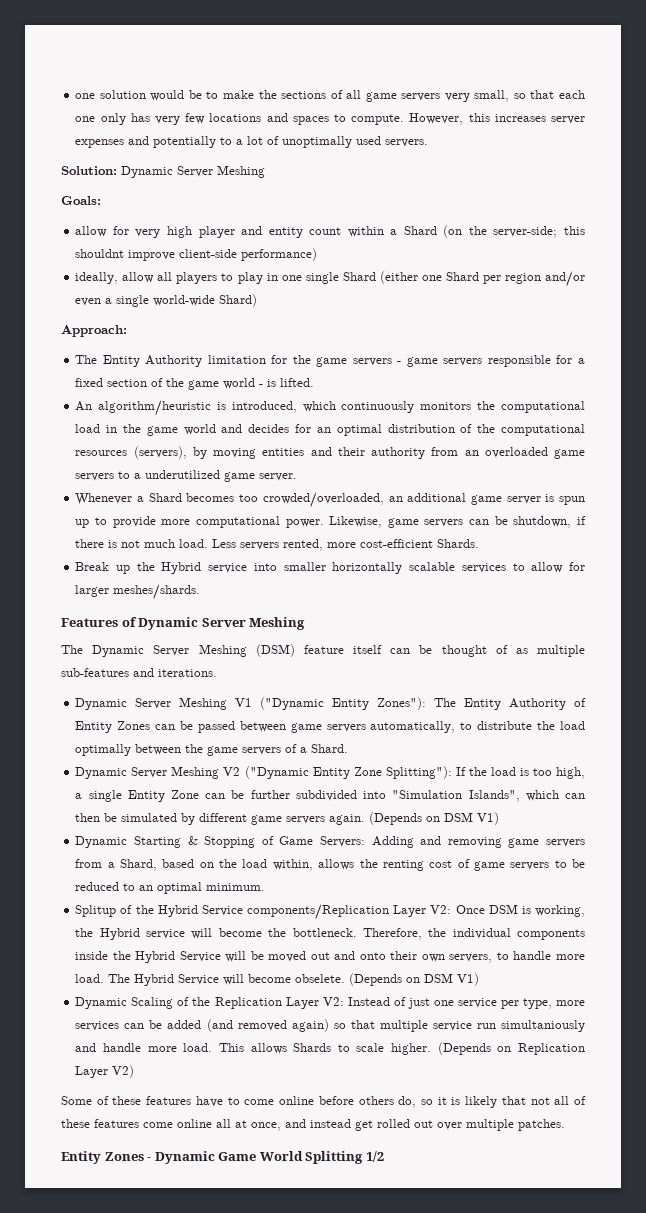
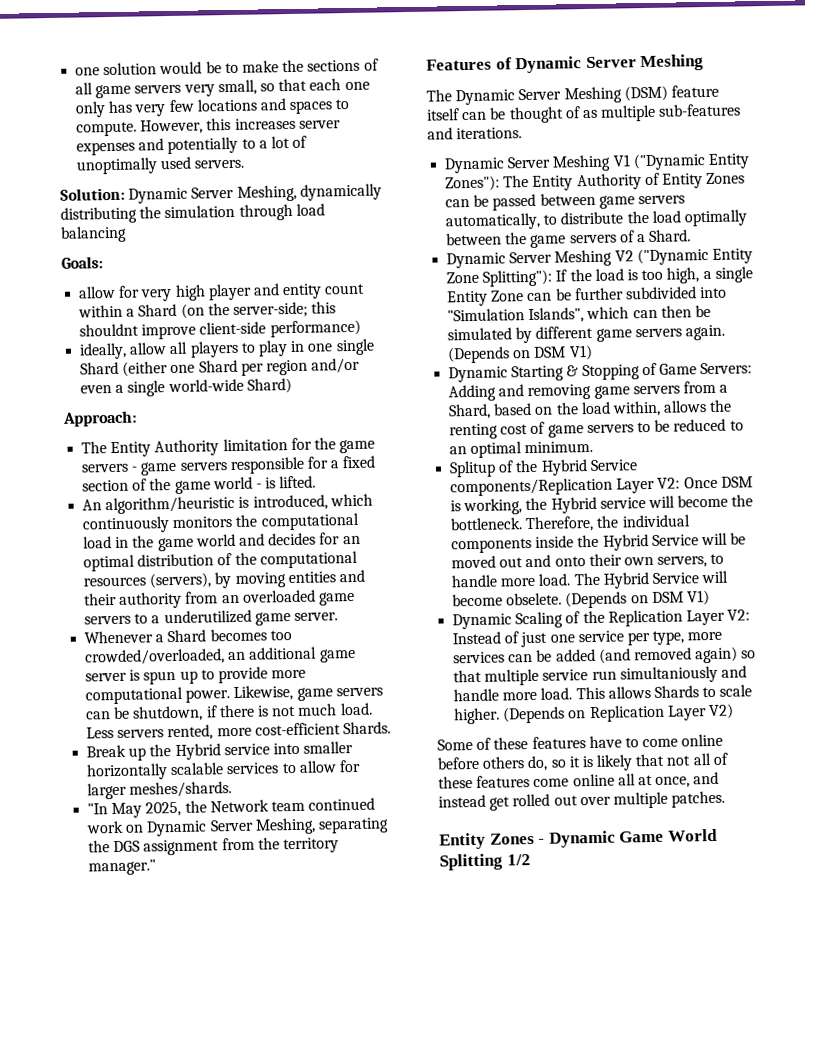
- Solution: Dynamic Server Meshing
+ Solution: Dynamic Server Meshing, dynamically distributing the simulation through load balancing
+ "In May 2025, the Network team continued work on Dynamic Server Meshing, separating the DGS assignment from the territory manager."

